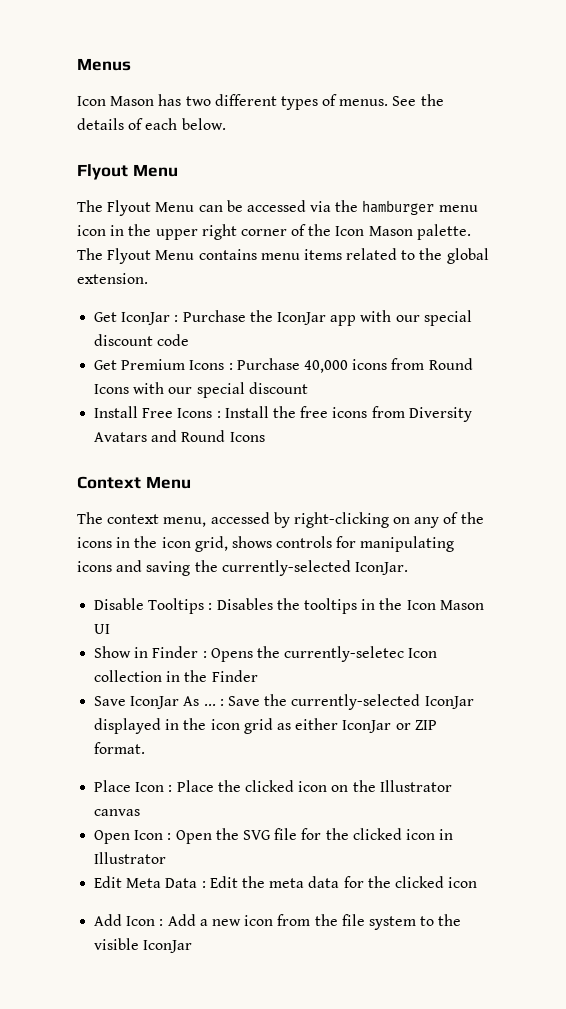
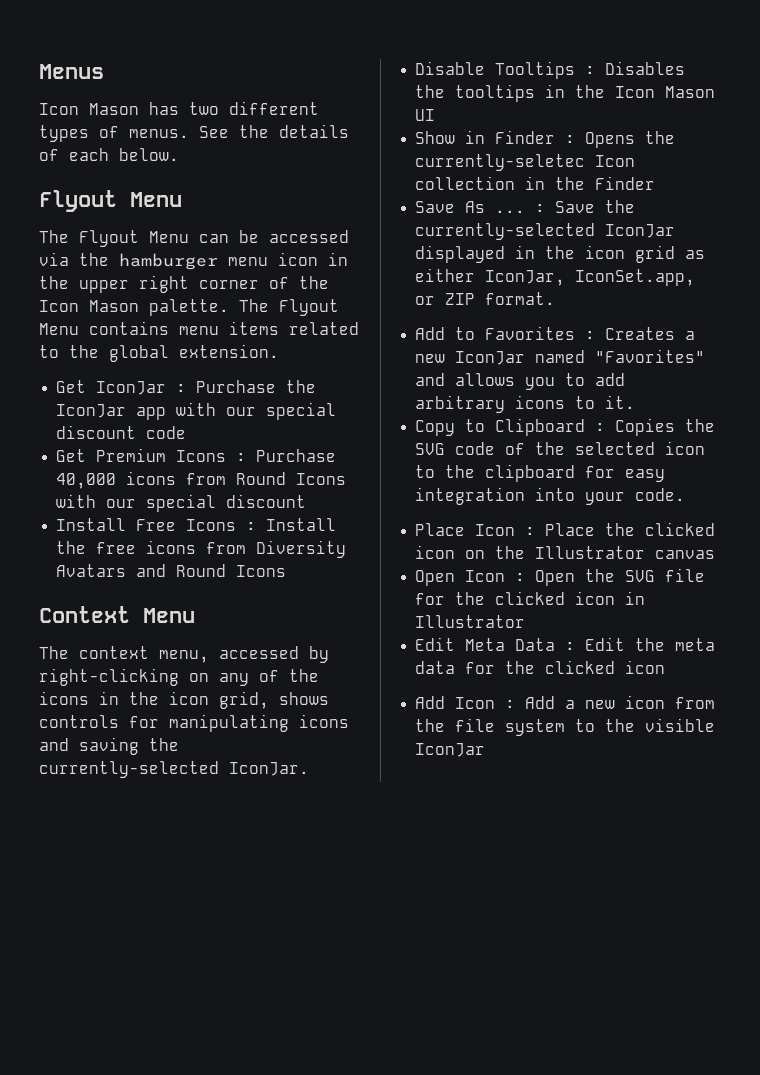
- Save IconJar As ... : Save the currently-selected IconJar displayed in the icon grid as either IconJar or ZIP format.
+ Save As ... : Save the currently-selected IconJar displayed in the icon grid as either IconJar, IconSet.app, or ZIP format.
+ Add to Favorites : Creates a new IconJar named "Favorites" and allows you to add arbitrary icons to it.
+ Copy to Clipboard : Copies the SVG code of the selected icon to the clipboard for easy integration into your code.

